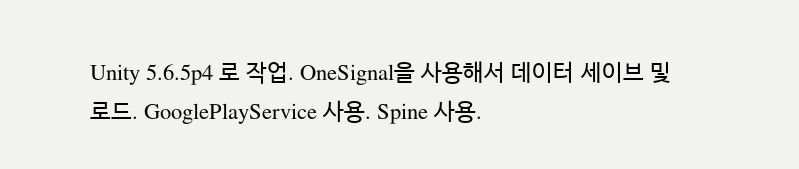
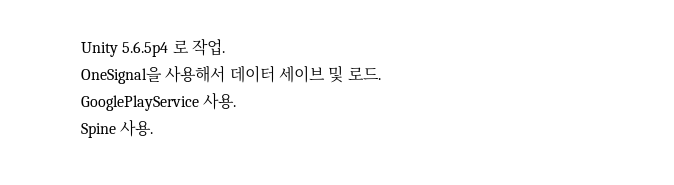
- Unity 5.6.5p4 로 작업. OneSignal을 사용해서 데이터 세이브 및 로드. GooglePlayService 사용. Spine 사용.
+ Unity 5.6.5p4 로 작업.
+ OneSignal을 사용해서 데이터 세이브 및 로드.
+ GooglePlayService 사용.
+ Spine 사용.

